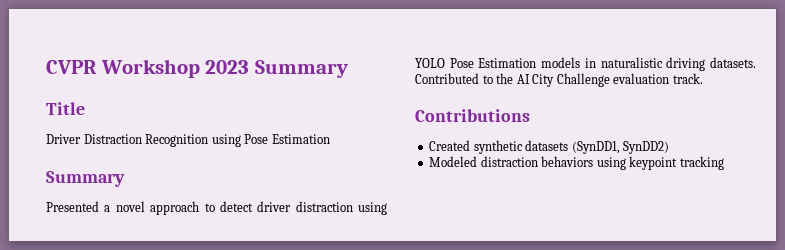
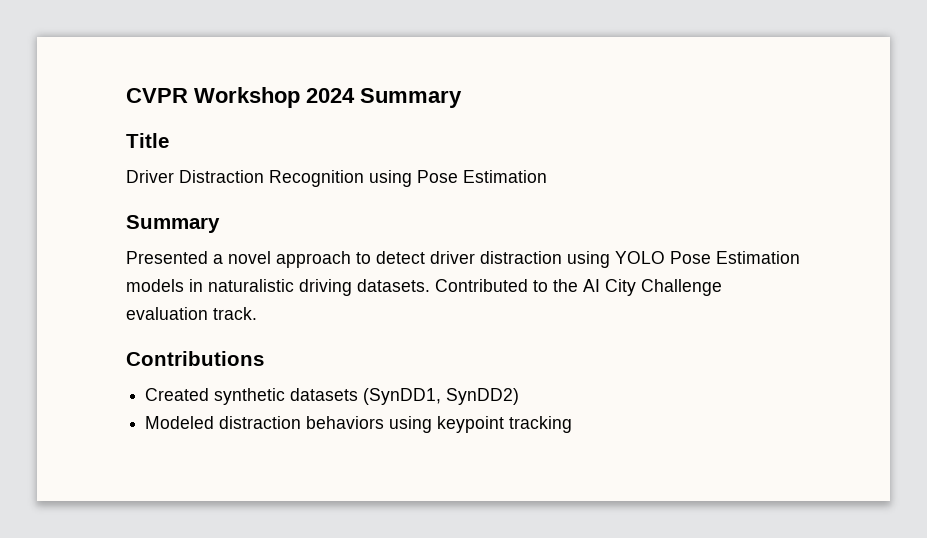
- CVPR Workshop 2023 Summary
+ CVPR Workshop 2024 Summary

